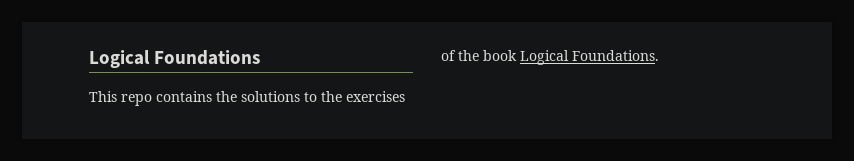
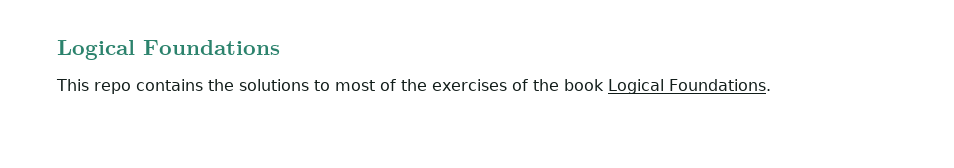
- This repo contains the solutions to the exercises of the book Logical Foundations.
+ This repo contains the solutions to most of the exercises of the book Logical Foundations.

